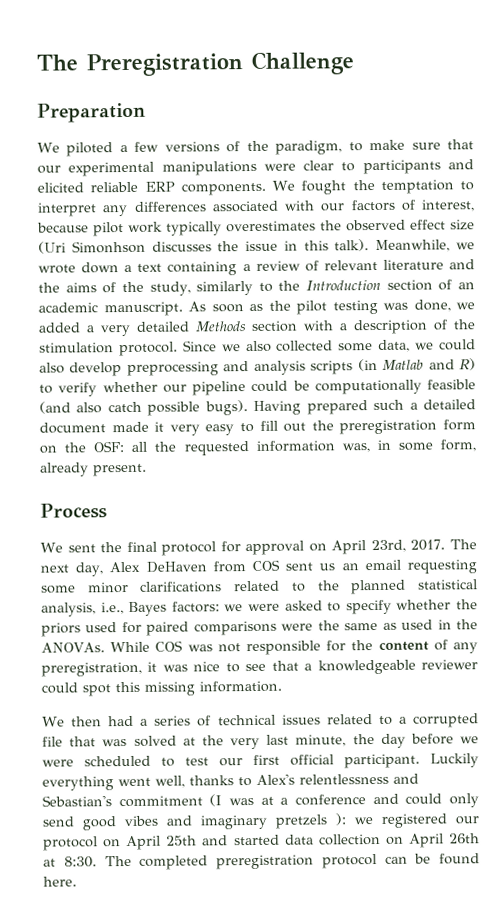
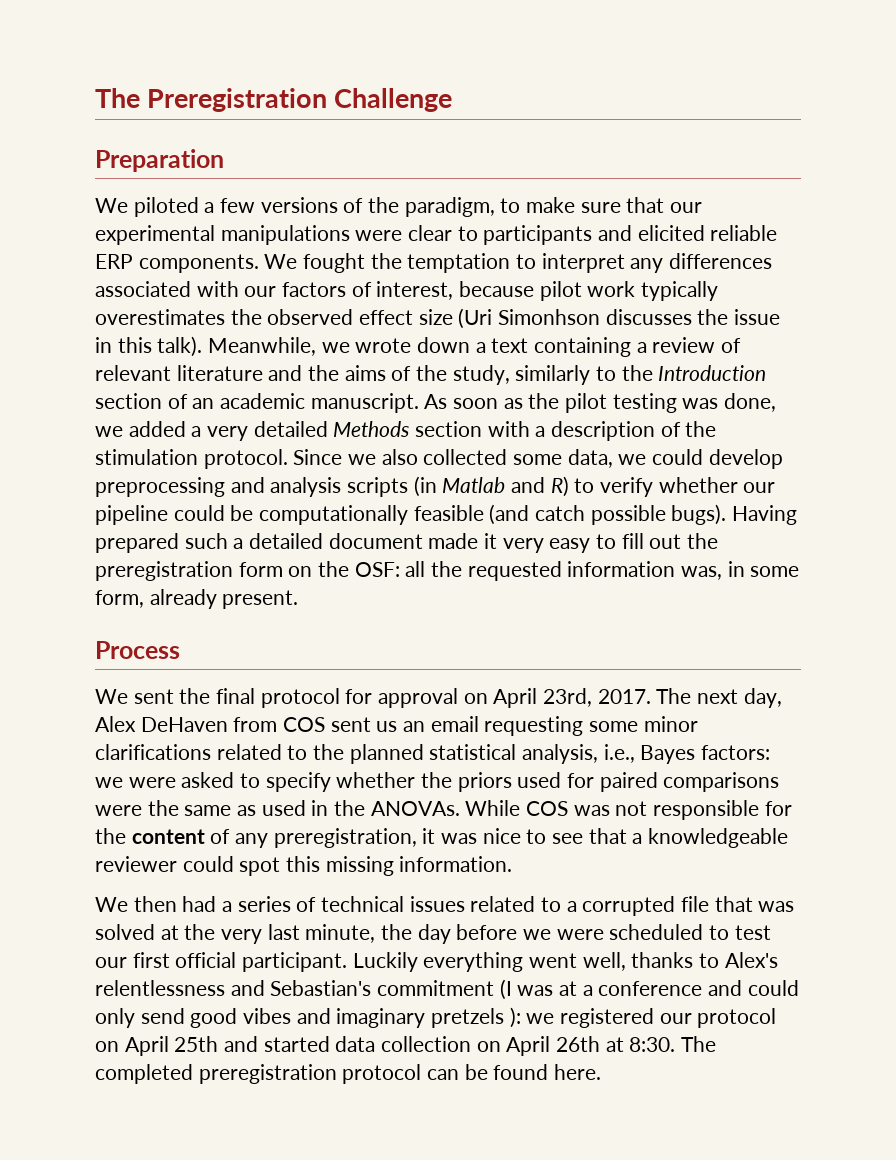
- Since we also collected some data, we could also develop preprocessing and analysis scripts (in Matlab and R) to verify whether our pipeline could be computationally feasible (and also catch possible bugs).
+ Since we also collected some data, we could develop preprocessing and analysis scripts (in Matlab and R) to verify whether our pipeline could be computationally feasible (and catch possible bugs).

